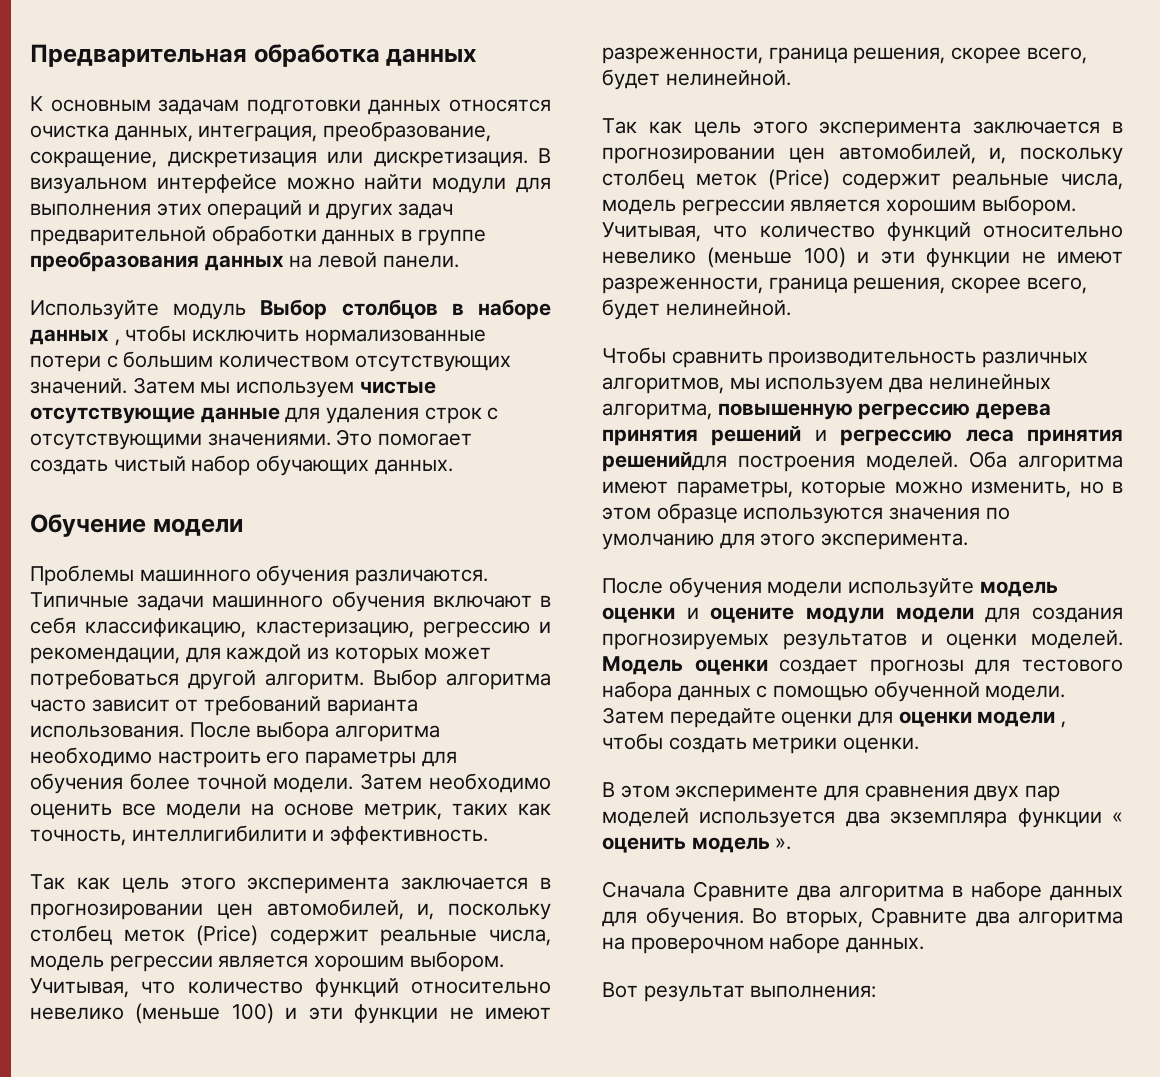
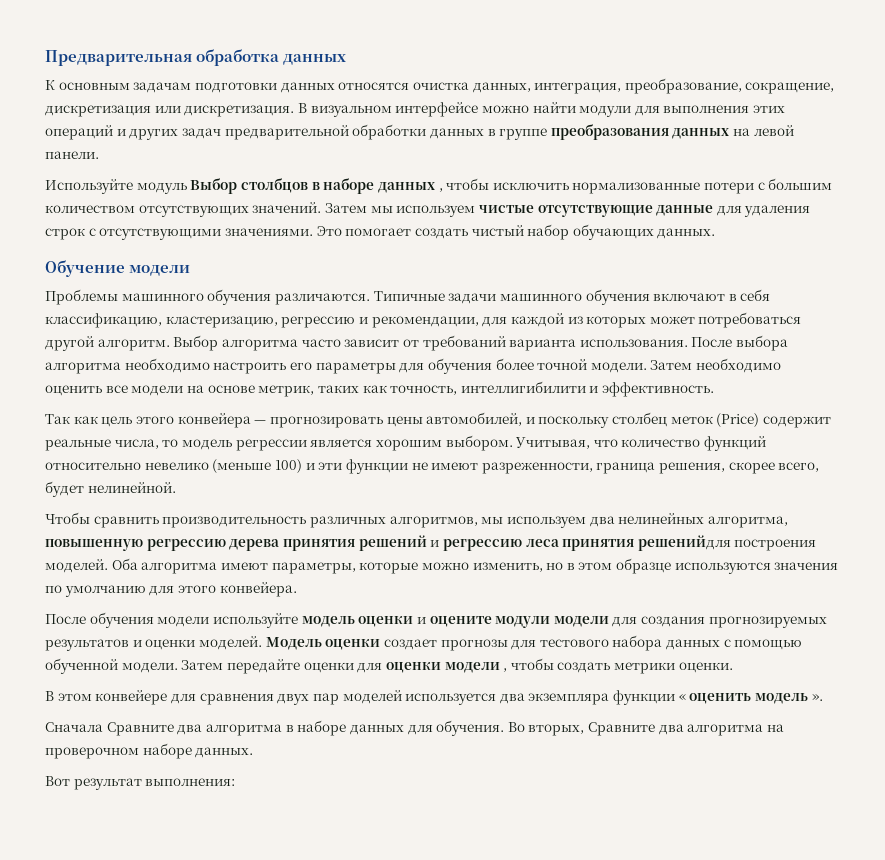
  Затем необходимо оценить все модели на основе метрик, таких как точность, интеллигибилити и эффективность.
- Так как цель этого эксперимента заключается в прогнозировании цен автомобилей, и, поскольку столбец меток (Price) содержит реальные числа, модель регрессии является хорошим выбором. Учитывая, что количество функций относительно невелико (меньше 100) и эти функции не имеют разреженности, граница решения, скорее всего, будет нелинейной.
- Так как цель этого эксперимента заключается в прогнозировании цен автомобилей, и, поскольку столбец меток (Price) содержит реальные числа, модель регрессии является хорошим выбором.
+ Так как цель этого конвейера — прогнозировать цены автомобилей, и поскольку столбец меток (Price) содержит реальные числа, то модель регрессии является хорошим выбором.
- Оба алгоритма имеют параметры, которые можно изменить, но в этом образце используются значения по умолчанию для этого эксперимента.
+ Оба алгоритма имеют параметры, которые можно изменить, но в этом образце используются значения по умолчанию для этого конвейера.
- В этом эксперименте для сравнения двух пар моделей используется два экземпляра функции « оценить модель ».
+ В этом конвейере для сравнения двух пар моделей используется два экземпляра функции « оценить модель ».

